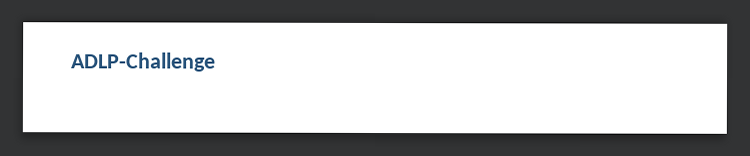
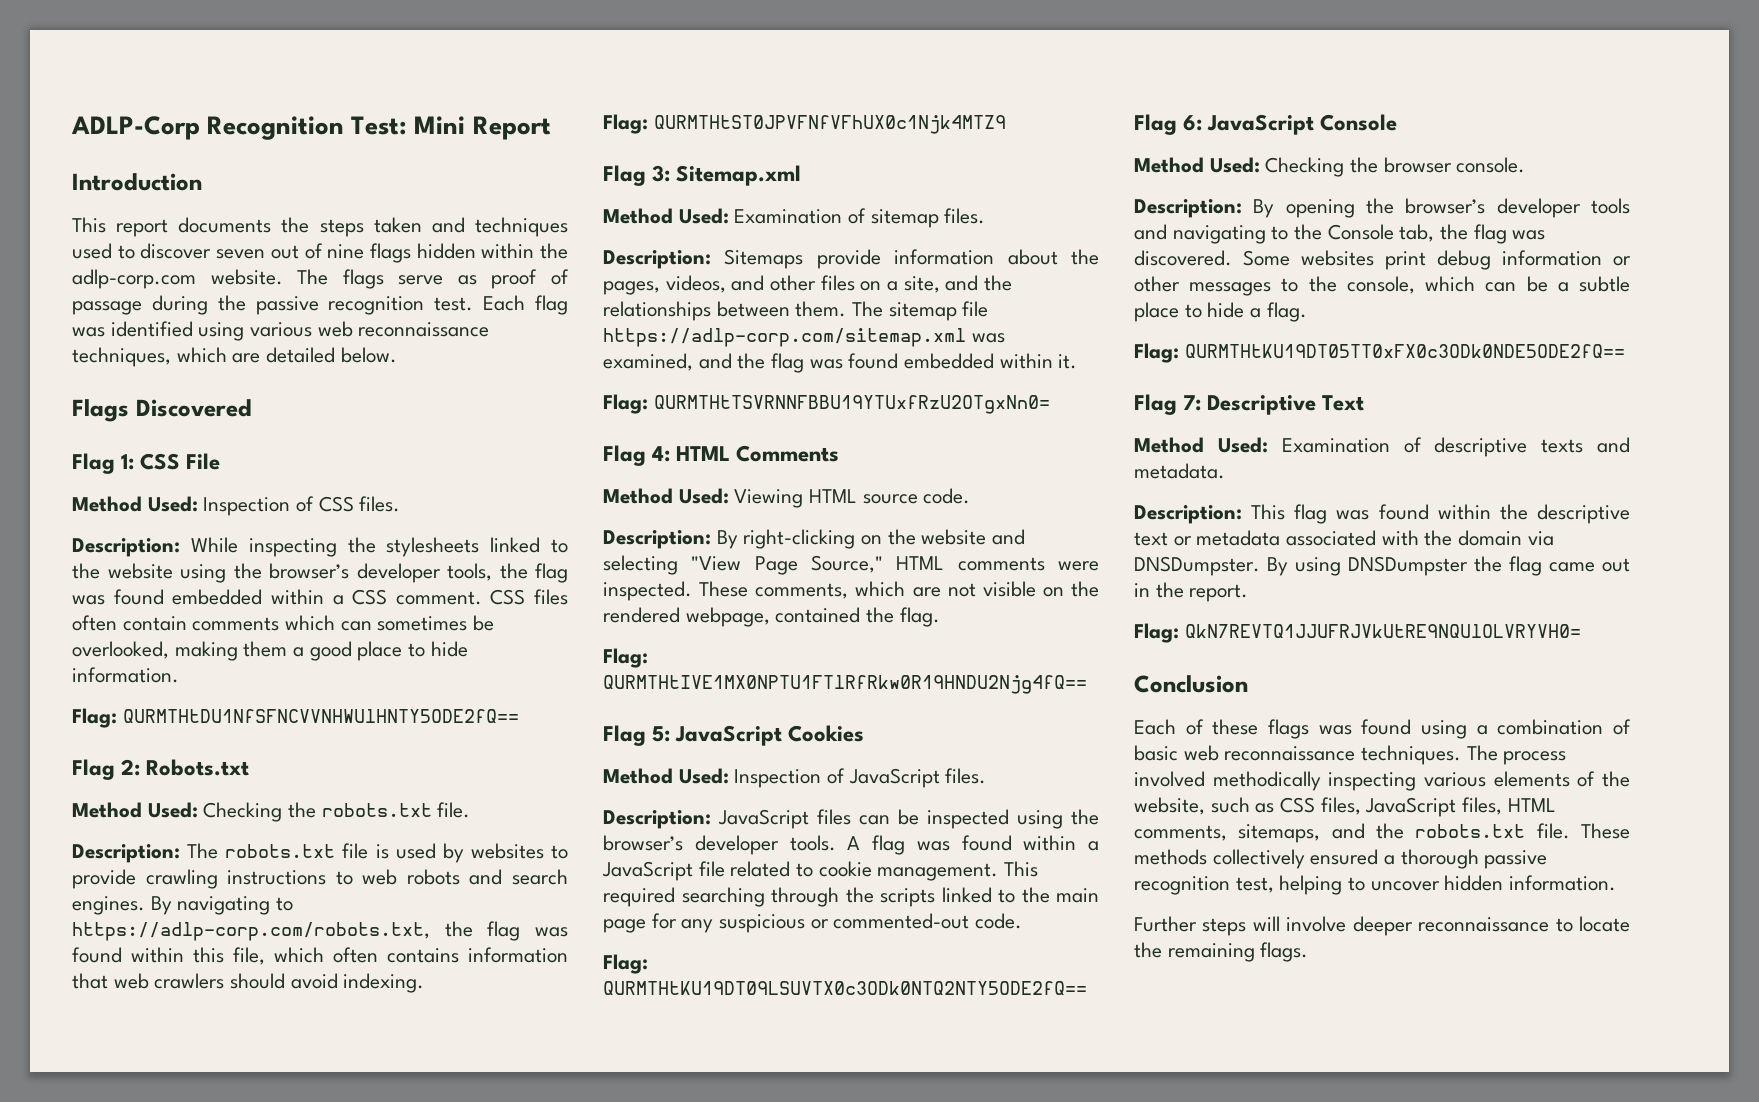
- ADLP-Challenge
+ ADLP-Corp Recognition Test: Mini Report
+ Introduction
+ This report documents the steps taken and techniques used to discover seven out of nine flags hidden within the adlp-corp.com website. The flags serve as proof of passage during the passive recognition test. Each flag was identified using various web reconnaissance techniques, which are detailed below.
+ Flags Discovered
+ Flag 1: CSS File
+ Method Used: Inspection of CSS files.
+ Description: While inspecting the stylesheets linked to the website using the browser’s developer tools, the flag was found embedded within a CSS comment. CSS files often contain comments which can sometimes be overlooked, making them a good place to hide information.
+ Flag: QURMTHtDU1NfSFNCVVNHWUlHNTY5ODE2fQ==
+ Flag 2: Robots.txt
+ Method Used: Checking the robots.txt file.
+ Description: The robots.txt file is used by websites to provide crawling instructions to web robots and search engines. By navigating to https://adlp-corp.com/robots.txt, the flag was found within this file, which often contains information that web crawlers should avoid indexing.
+ Flag: QURMTHtST0JPVFNfVFhUX0c1Njk4MTZ9
+ Flag 3: Sitemap.xml
+ Method Used: Examination of sitemap files.
+ Description: Sitemaps provide information about the pages, videos, and other files on a site, and the relationships between them. The sitemap file https://adlp-corp.com/sitemap.xml was examined, and the flag was found embedded within it.
+ Flag: QURMTHtTSVRNNFBBU19YTUxfRzU2OTgxNn0=
+ Flag 4: HTML Comments
+ Method Used: Viewing HTML source code.
+ Description: By right-clicking on the website and selecting "View Page Source," HTML comments were inspected. These comments, which are not visible on the rendered webpage, contained the flag.
+ Flag: QURMTHtIVE1MX0NPTU1FTlRfRkw0R19HNDU2Njg4fQ==
+ Flag 5: JavaScript Cookies
+ Method Used: Inspection of JavaScript files.
+ Description: JavaScript files can be inspected using the browser’s developer tools. A flag was found within a JavaScript file related to cookie management. This required searching through the scripts linked to the main page for any suspicious or commented-out code.
+ Flag: QURMTHtKU19DT09LSUVTX0c3ODk0NTQ2NTY5ODE2fQ==
+ Flag 6: JavaScript Console
+ Method Used: Checking the browser console.
+ Description: By opening the browser’s developer tools and navigating to the Console tab, the flag was discovered. Some websites print debug information or other messages to the console, which can be a subtle place to hide a flag.
+ Flag: QURMTHtKU19DT05TT0xFX0c3ODk0NDE5ODE2fQ==
+ Flag 7: Descriptive Text
+ Method Used: Examination of descriptive texts and metadata.
+ Description: This flag was found within the descriptive text or metadata associated with the domain via DNSDumpster. By using DNSDumpster the flag came out in the report.
+ Flag: QkN7REVTQ1JJUFRJVkUtRE9NQUlOLVRYVH0=
+ Conclusion
+ Each of these flags was found using a combination of basic web reconnaissance techniques. The process involved methodically inspecting various elements of the website, such as CSS files, JavaScript files, HTML comments, sitemaps, and the robots.txt file. These methods collectively ensured a thorough passive recognition test, helping to uncover hidden information.
+ Further steps will involve deeper reconnaissance to locate the remaining flags.

